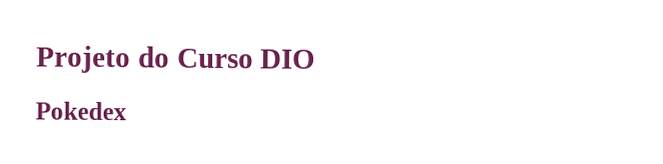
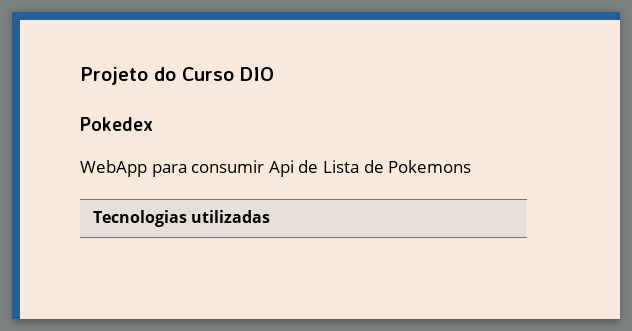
+ WebApp para consumir Api de Lista de Pokemons
+ Tecnologias utilizadas

